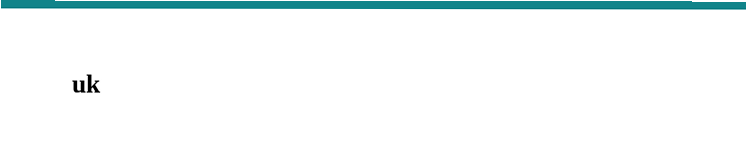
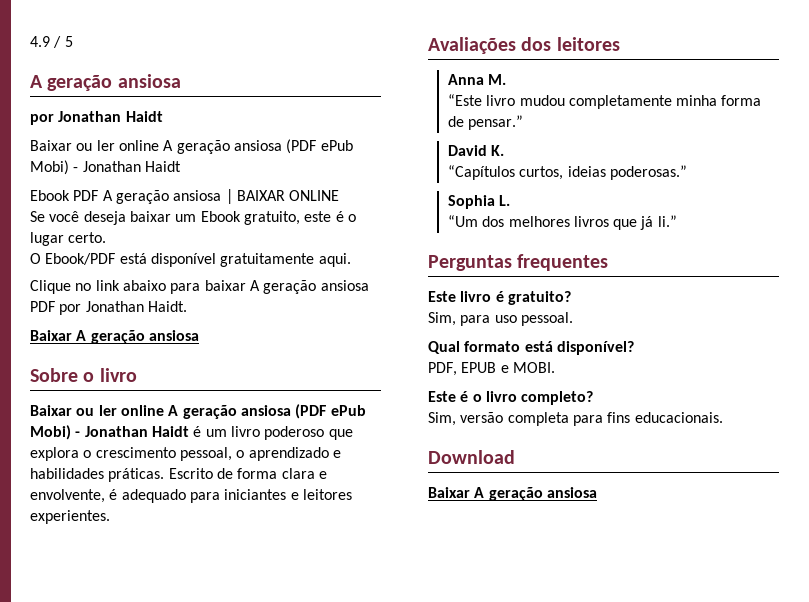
- uk
+ 4.9 / 5
+ A geração ansiosa
+ por Jonathan Haidt
+ Baixar ou ler online A geração ansiosa (PDF ePub Mobi) - Jonathan Haidt
+ Ebook PDF A geração ansiosa | BAIXAR ONLINE
+ Se você deseja baixar um Ebook gratuito, este é o lugar certo.
+ O Ebook/PDF está disponível gratuitamente aqui.
+ Clique no link abaixo para baixar A geração ansiosa PDF por Jonathan Haidt.
+ Baixar A geração ansiosa
+ Sobre o livro
+ Baixar ou ler online A geração ansiosa (PDF ePub Mobi) - Jonathan Haidt é um livro poderoso que explora o crescimento pessoal, o aprendizado e habilidades práticas. Escrito de forma clara e envolvente, é adequado para iniciantes e leitores experientes.
+ Avaliações dos leitores
+ Anna M.
+ “Este livro mudou completamente minha forma de pensar.”
+ David K.
+ “Capítulos curtos, ideias poderosas.”
+ Sophia L.
+ “Um dos melhores livros que já li.”
+ Perguntas frequentes
+ Este livro é gratuito?
+ Sim, para uso pessoal.
+ Qual formato está disponível?
+ PDF, EPUB e MOBI.
+ Este é o livro completo?
+ Sim, versão completa para fins educacionais.
+ Download
+ Baixar A geração ansiosa

